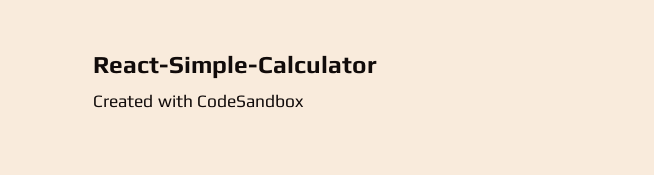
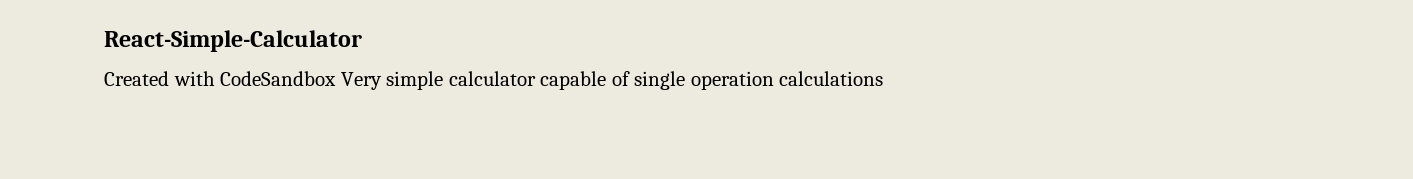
- Created with CodeSandbox
+ Created with CodeSandbox Very simple calculator capable of single operation calculations

